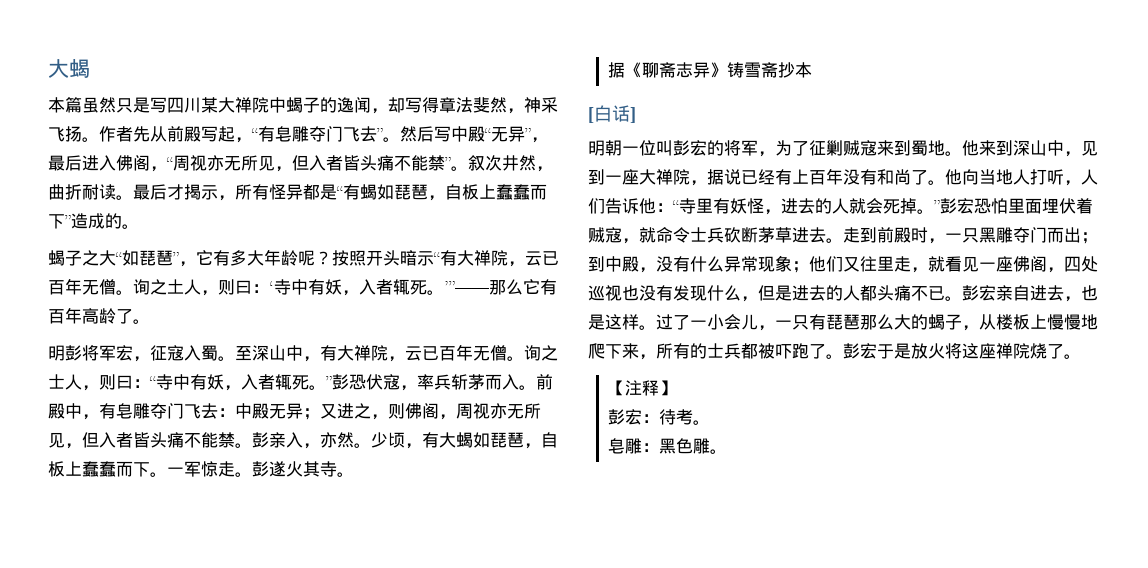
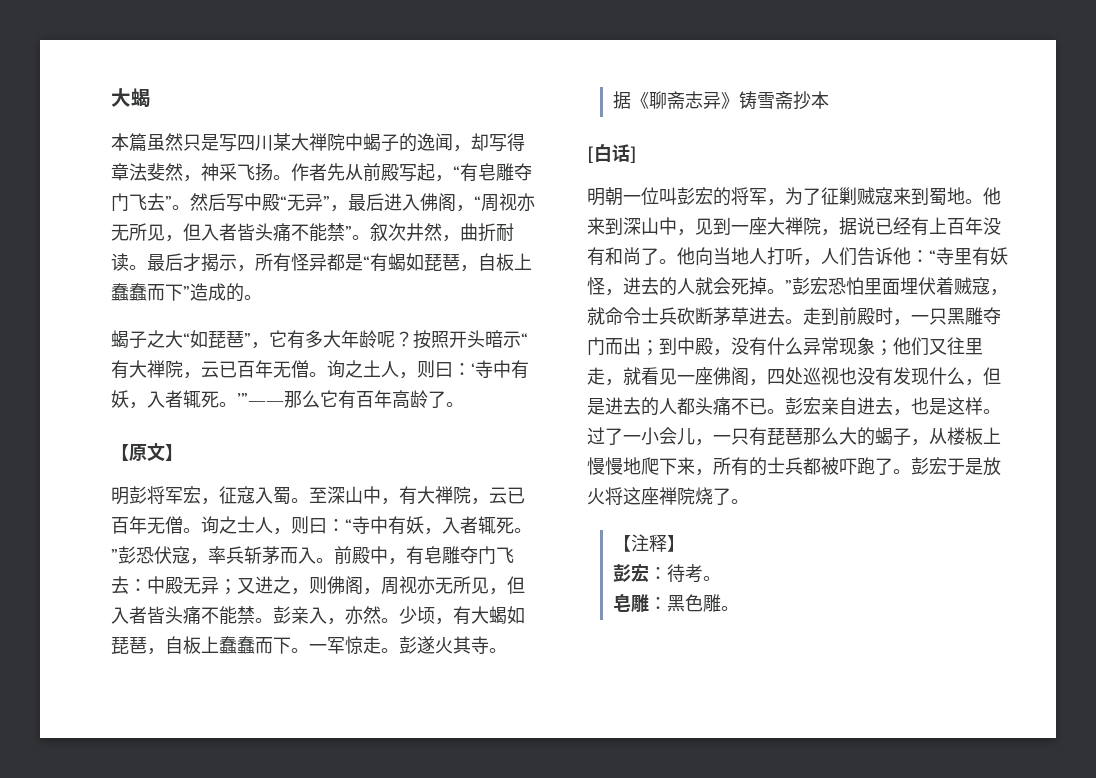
+ 【原文】

